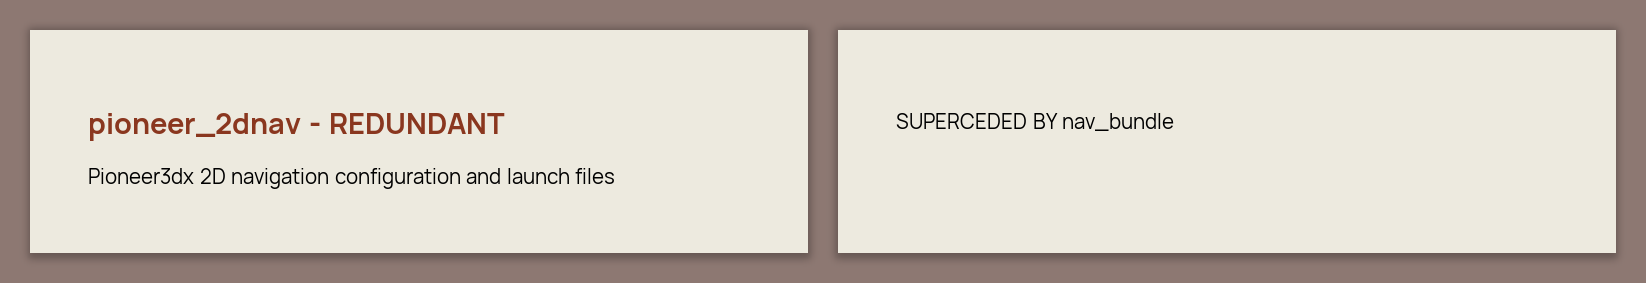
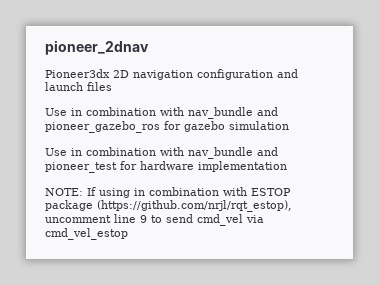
- pioneer_2dnav - REDUNDANT
+ pioneer_2dnav
- SUPERCEDED BY nav_bundle
+ Use in combination with nav_bundle and pioneer_gazebo_ros for gazebo simulation
+ Use in combination with nav_bundle and pioneer_test for hardware implementation
+ NOTE: If using in combination with ESTOP package (https://github.com/nrjl/rqt_estop), uncomment line 9 to send cmd_vel via cmd_vel_estop

